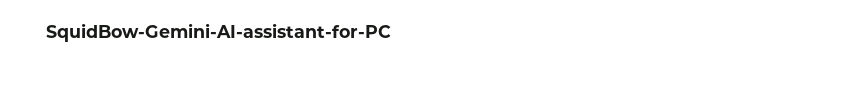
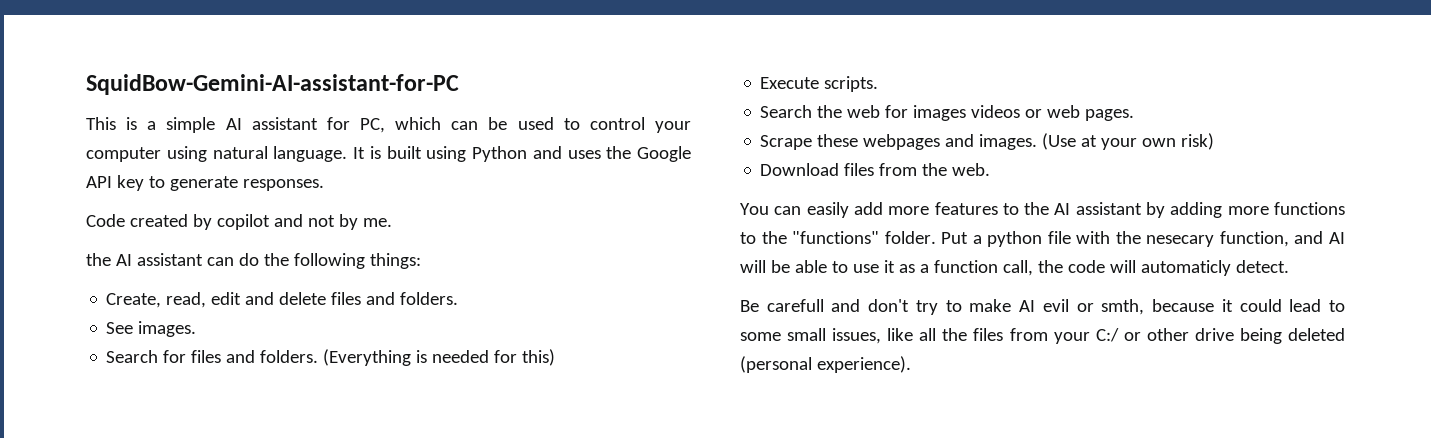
+ This is a simple AI assistant for PC, which can be used to control your computer using natural language. It is built using Python and uses the Google API key to generate responses.
+ Code created by copilot and not by me.
+ the AI assistant can do the following things:
+ Create, read, edit and delete files and folders.
+ See images.
+ Search for files and folders. (Everything is needed for this)
+ Execute scripts.
+ Search the web for images videos or web pages.
+ Scrape these webpages and images. (Use at your own risk)
+ Download files from the web.
+ You can easily add more features to the AI assistant by adding more functions to the "functions" folder. Put a python file with the nesecary function, and AI will be able to use it as a function call, the code will automaticly detect.
+ Be carefull and don't try to make AI evil or smth, because it could lead to some small issues, like all the files from your C:/ or other drive being deleted (personal experience).

